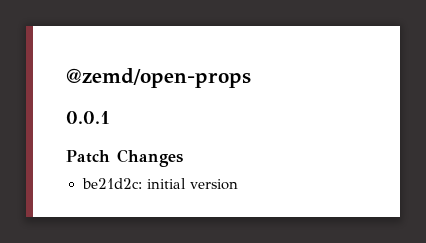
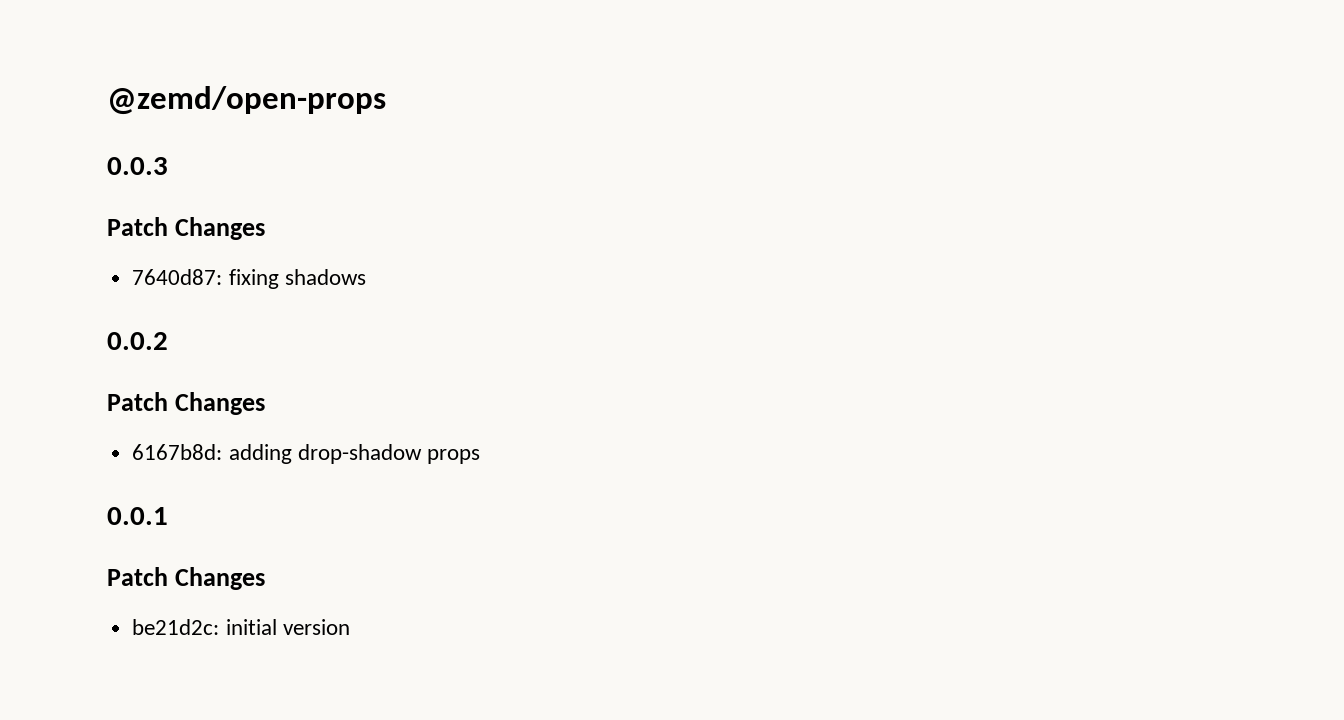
+ 0.0.3
+ Patch Changes
+ 7640d87: fixing shadows
+ 0.0.2
+ Patch Changes
+ 6167b8d: adding drop-shadow props

